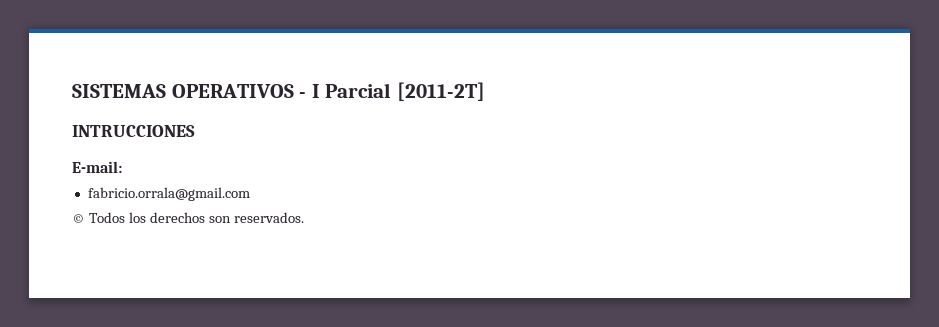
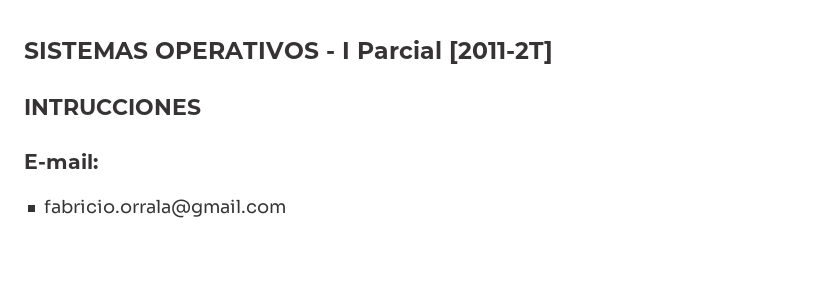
- © Todos los derechos son reservados.

